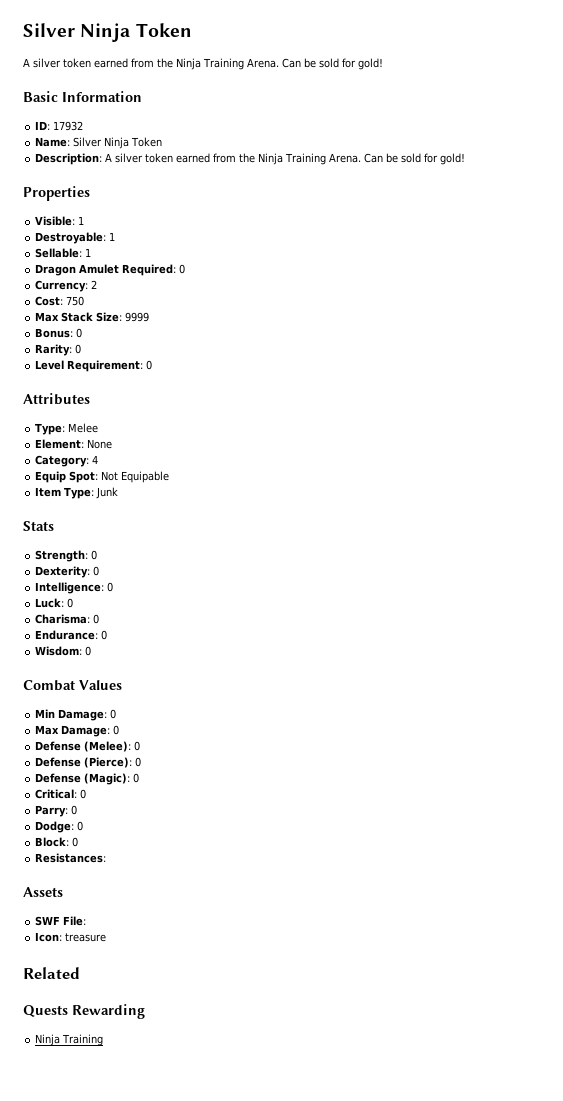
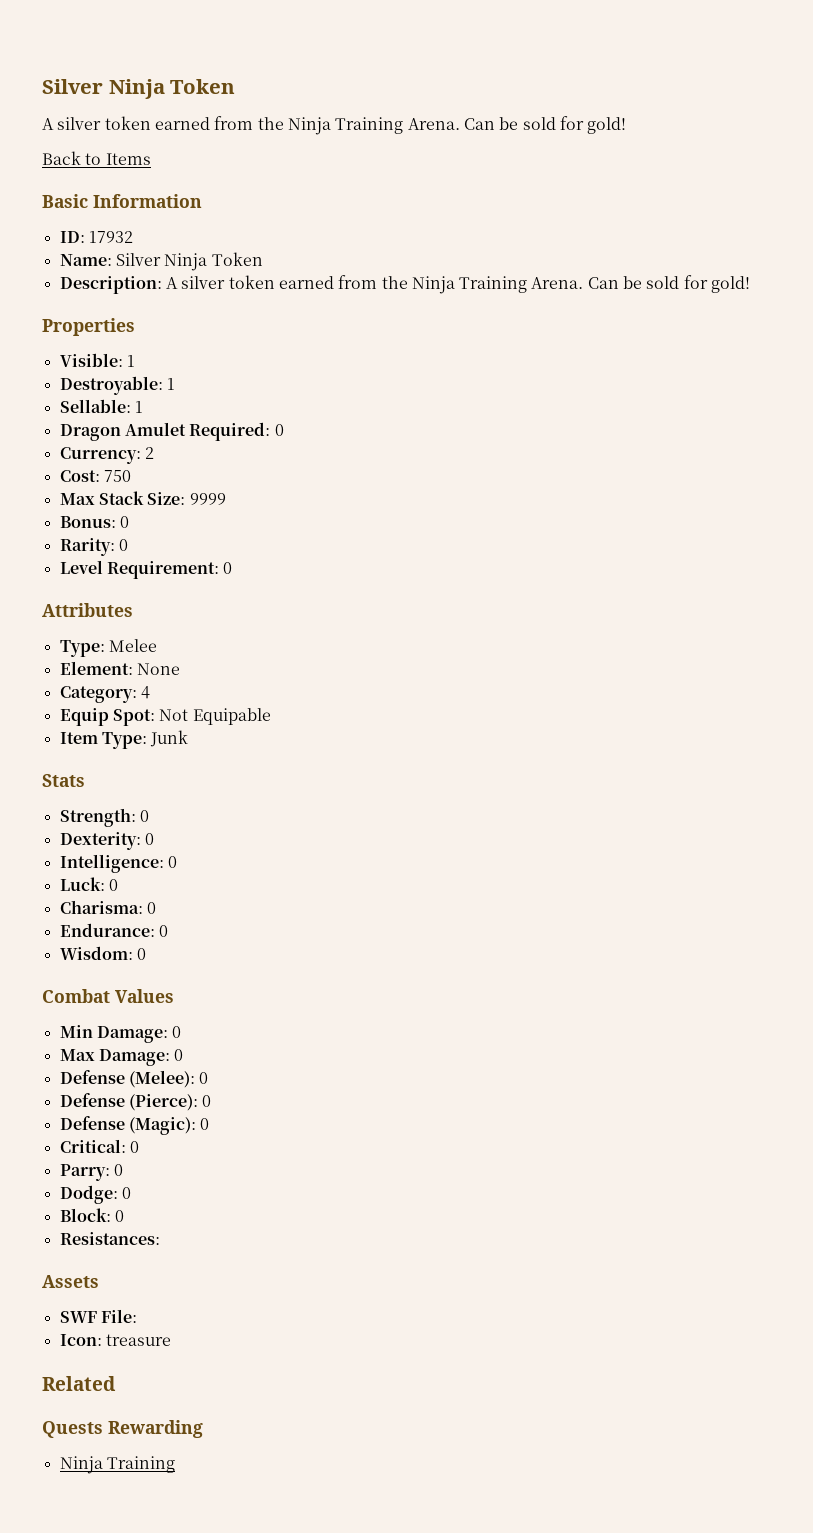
+ Back to Items

